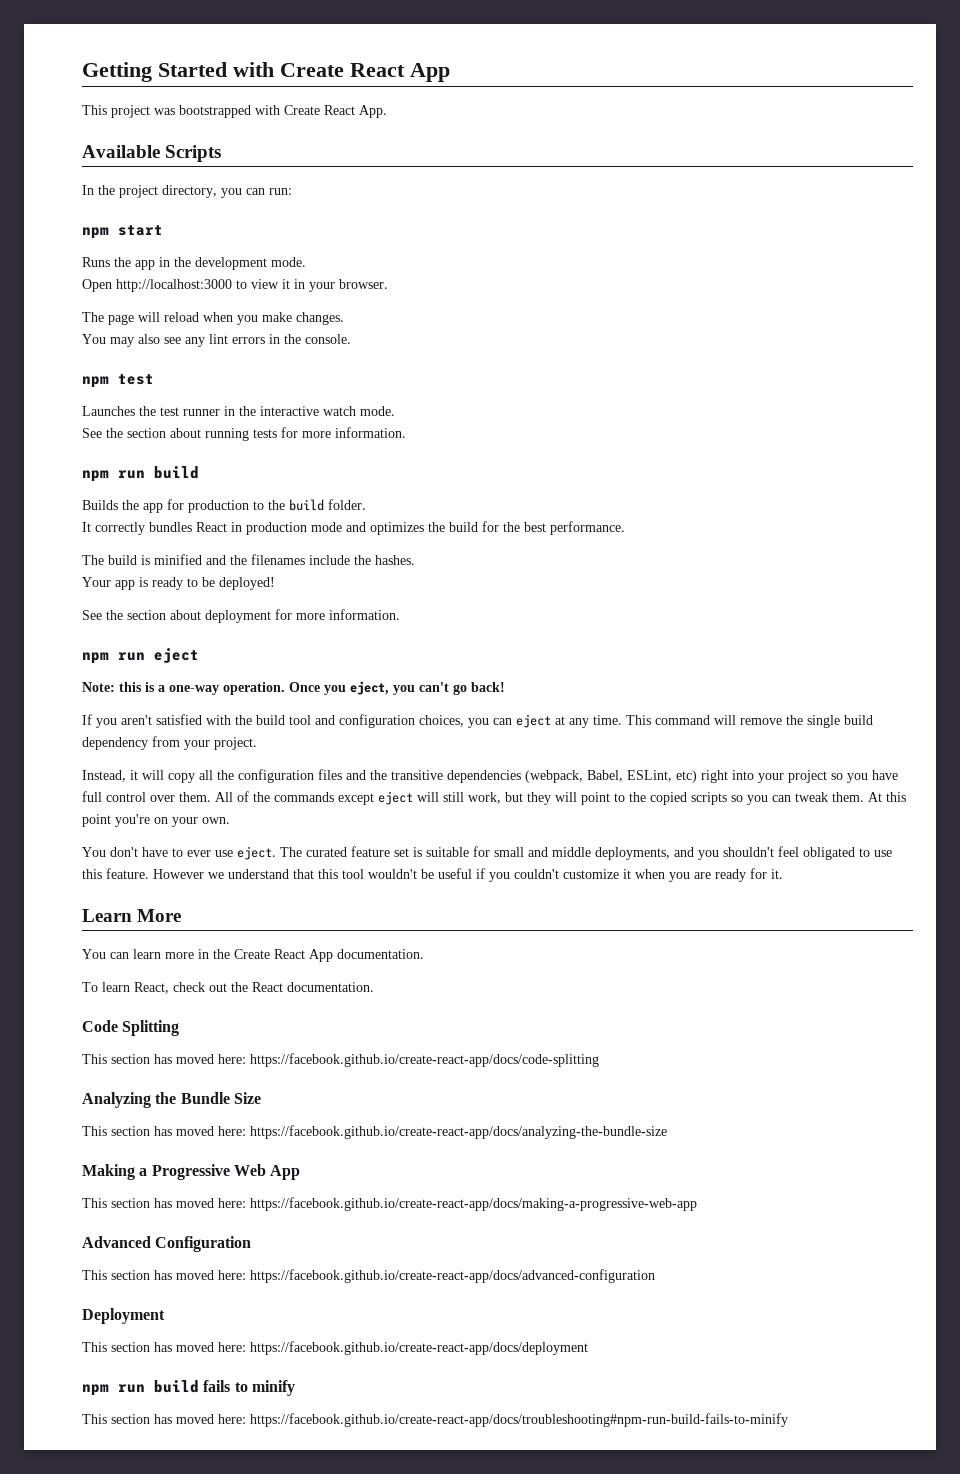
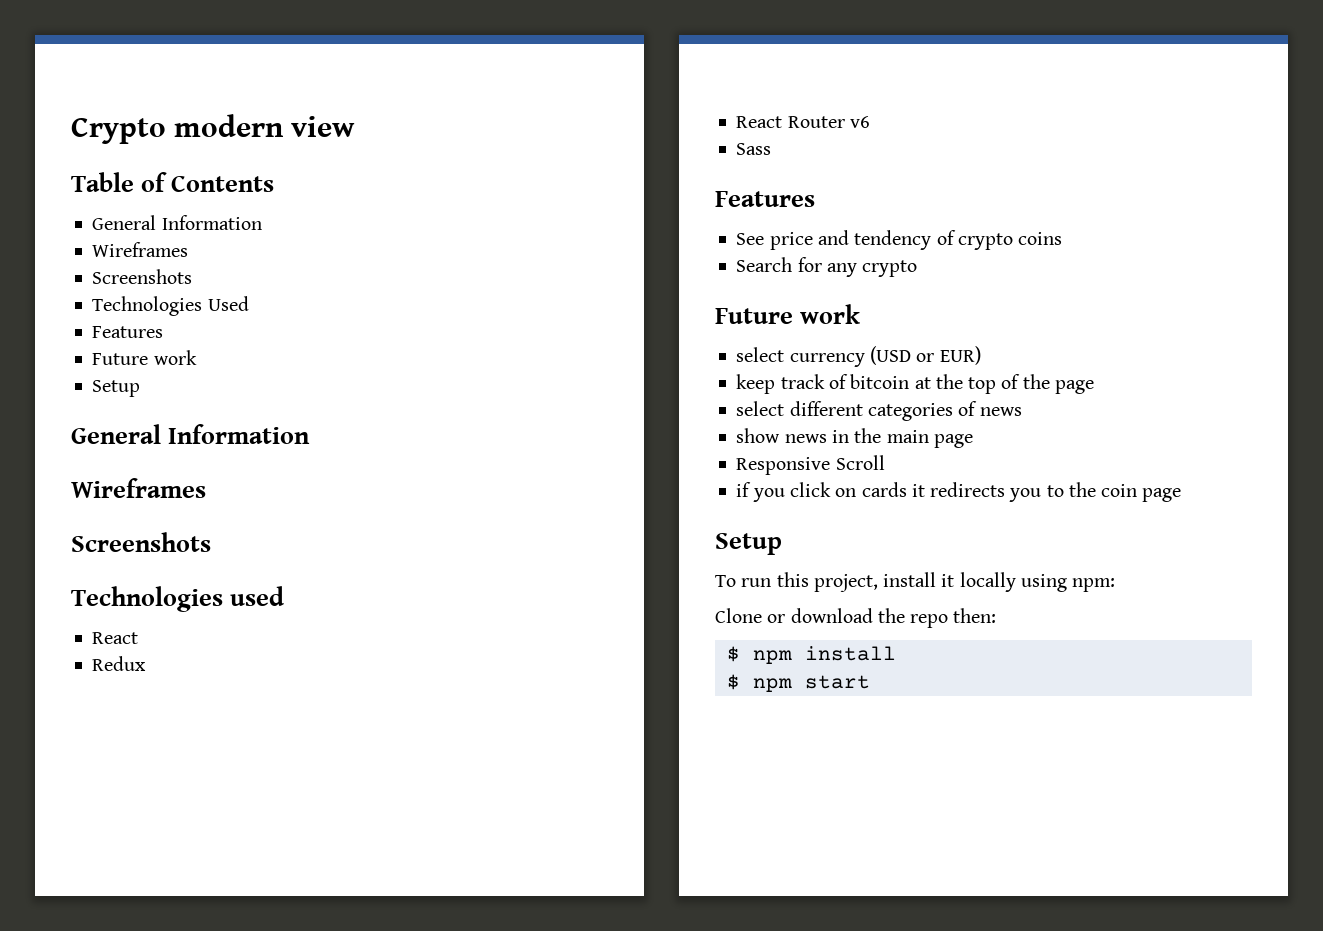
- Getting Started with Create React App
- This project was bootstrapped with Create React App.
- Available Scripts
- In the project directory, you can run:
- npm start
- Runs the app in the development mode.
- Open http://localhost:3000 to view it in your browser.
- The page will reload when you make changes.
- You may also see any lint errors in the console.
- npm test
- Launches the test runner in the interactive watch mode.
- See the section about running tests for more information.
- npm run build
- Builds the app for production to the build folder.
- It correctly bundles React in production mode and optimizes the build for the best performance.
- The build is minified and the filenames include the hashes.
- Your app is ready to be deployed!
- See the section about deployment for more information.
- npm run eject
- Note: this is a one-way operation. Once you eject, you can't go back!
- If you aren't satisfied with the build tool and configuration choices, you can eject at any time. This command will remove the single build dependency from your project.
- Instead, it will copy all the configuration files and the transitive dependencies (webpack, Babel, ESLint, etc) right into your project so you have full control over them. All of the commands except eject will still work, but they will point to the copied scripts so you can tweak them. At this point you're on your own.
- You don't have to ever use eject. The curated feature set is suitable for small and middle deployments, and you shouldn't feel obligated to use this feature. However we understand that this tool wouldn't be useful if you couldn't customize it when you are ready for it.
- Learn More
- You can learn more in the Create React App documentation.
- To learn React, check out the React documentation.
- Code Splitting
- This section has moved here: https://facebook.github.io/create-react-app/docs/code-splitting
- Analyzing the Bundle Size
- This section has moved here: https://facebook.github.io/create-react-app/docs/analyzing-the-bundle-size
- Making a Progressive Web App
- This section has moved here: https://facebook.github.io/create-react-app/docs/making-a-progressive-web-app
- Advanced Configuration
- This section has moved here: https://facebook.github.io/create-react-app/docs/advanced-configuration
- Deployment
- This section has moved here: https://facebook.github.io/create-react-app/docs/deployment
- npm run build fails to minify
- This section has moved here: https://facebook.github.io/create-react-app/docs/troubleshooting#npm-run-build-fails-to-minify
+ Crypto modern view
+ Table of Contents
+ General Information
+ Wireframes
+ Screenshots
+ Technologies Used
+ Features
+ Future work
+ Setup
+ General Information
+ Wireframes
+ Screenshots
+ Technologies used
+ React
+ Redux
+ React Router v6
+ Sass
+ Features
+ See price and tendency of crypto coins
+ Search for any crypto
+ Future work
+ select currency (USD or EUR)
+ keep track of bitcoin at the top of the page
+ select different categories of news
+ show news in the main page
+ Responsive Scroll
+ if you click on cards it redirects you to the coin page
+ Setup
+ To run this project, install it locally using npm:
+ Clone or download the repo then:
+ $ npm install
+ $ npm start

